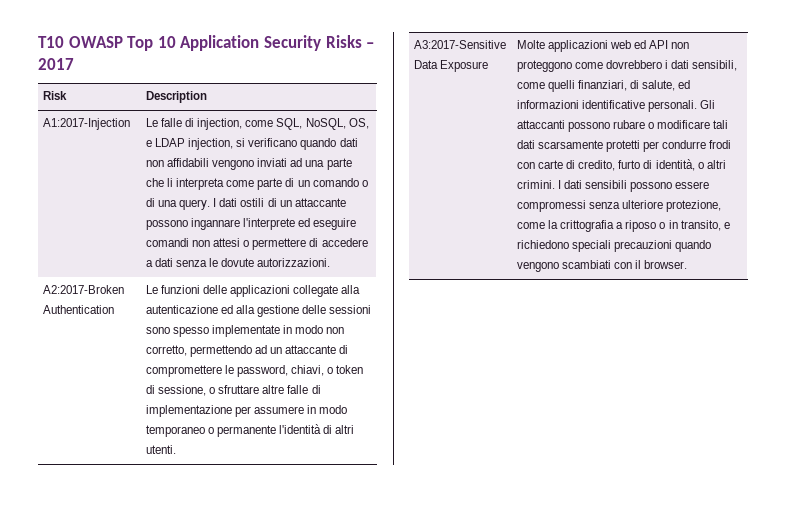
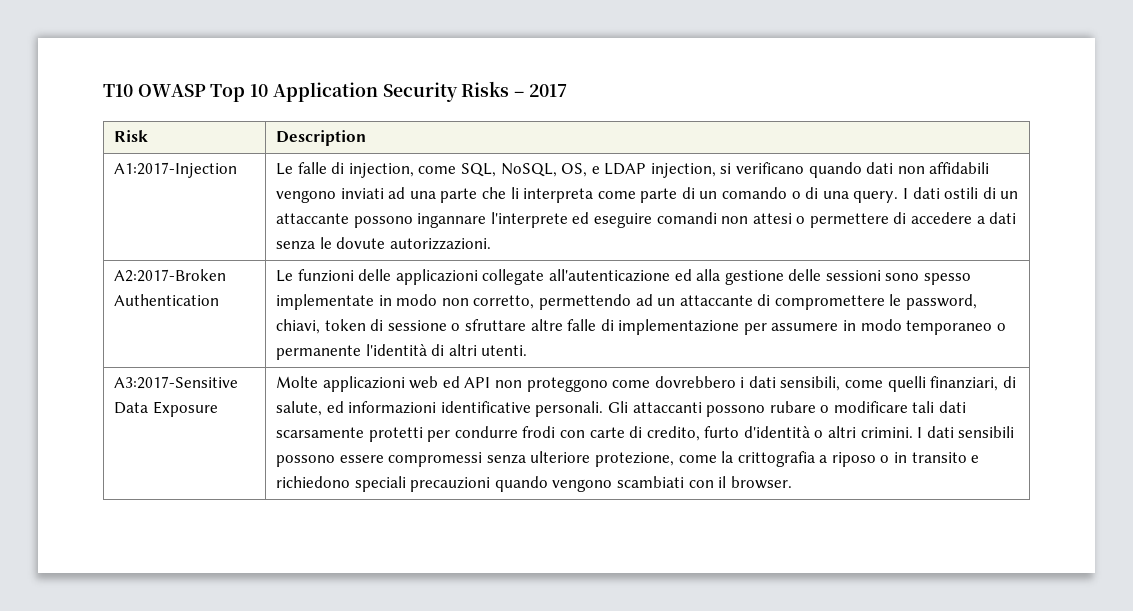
- Le funzioni delle applicazioni collegate alla autenticazione ed alla gestione delle sessioni sono spesso implementate in modo non corretto, permettendo ad un attaccante di compromettere le password, chiavi, o token di sessione, o sfruttare altre falle di implementazione per assumere in modo temporaneo o permanente l'identità di altri utenti.
+ Le funzioni delle applicazioni collegate all'autenticazione ed alla gestione delle sessioni sono spesso implementate in modo non corretto, permettendo ad un attaccante di compromettere le password, chiavi, token di sessione o sfruttare altre falle di implementazione per assumere in modo temporaneo o permanente l'identità di altri utenti.
- Gli attaccanti possono rubare o modificare tali dati scarsamente protetti per condurre frodi con carte di credito, furto di identità, o altri crimini.
+ Gli attaccanti possono rubare o modificare tali dati scarsamente protetti per condurre frodi con carte di credito, furto d'identità o altri crimini.
- I dati sensibili possono essere compromessi senza ulteriore protezione, come la crittografia a riposo o in transito, e richiedono speciali precauzioni quando vengono scambiati con il browser.
+ I dati sensibili possono essere compromessi senza ulteriore protezione, come la crittografia a riposo o in transito e richiedono speciali precauzioni quando vengono scambiati con il browser.

